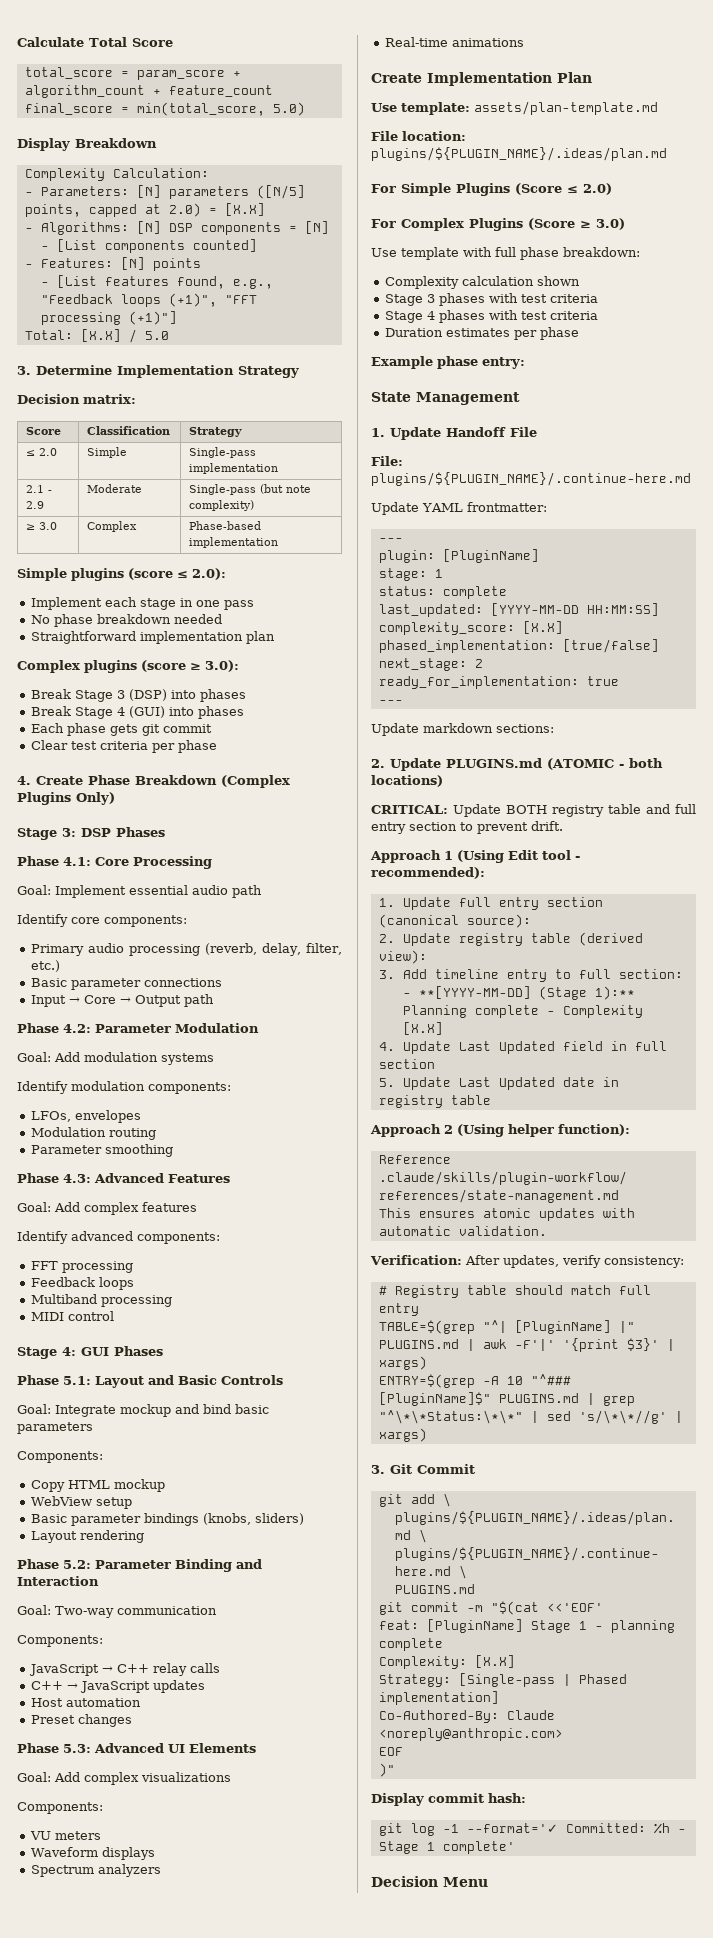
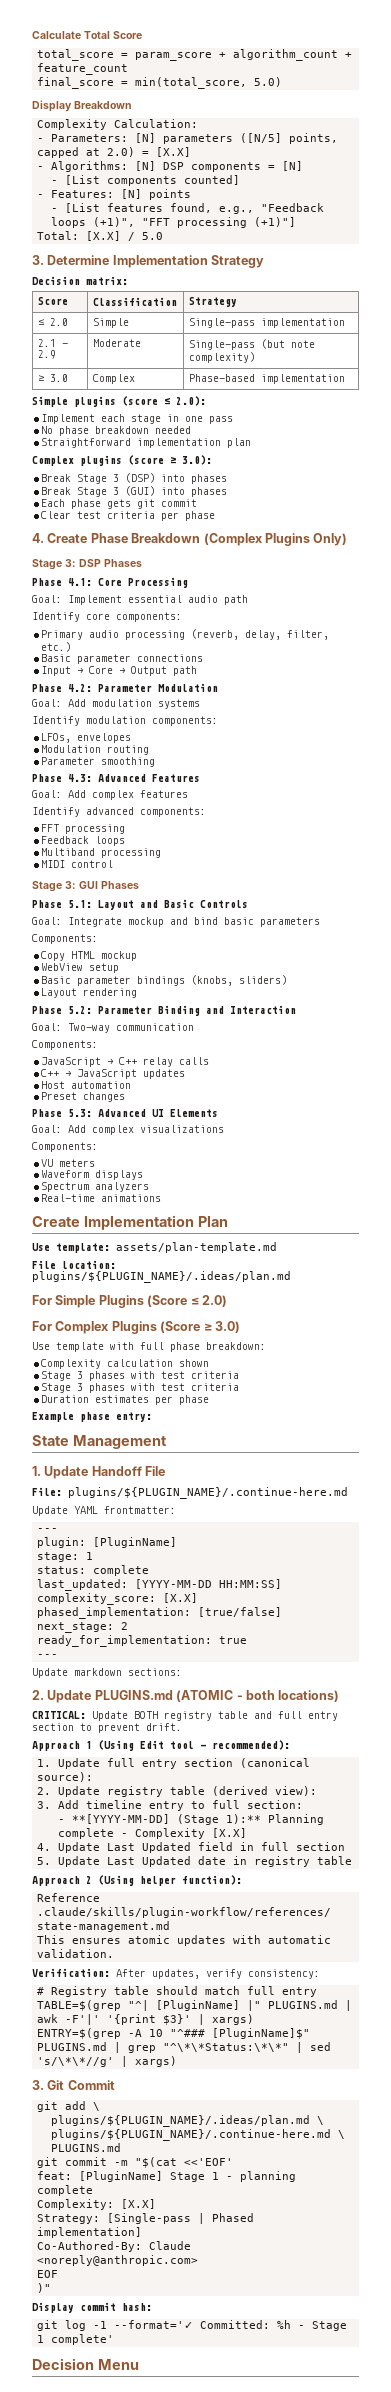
- Break Stage 4 (GUI) into phases
+ Break Stage 3 (GUI) into phases
- Stage 4: GUI Phases
+ Stage 3: GUI Phases
  Complexity calculation shown
  Stage 3 phases with test criteria
- Stage 4 phases with test criteria
+ Stage 3 phases with test criteria

